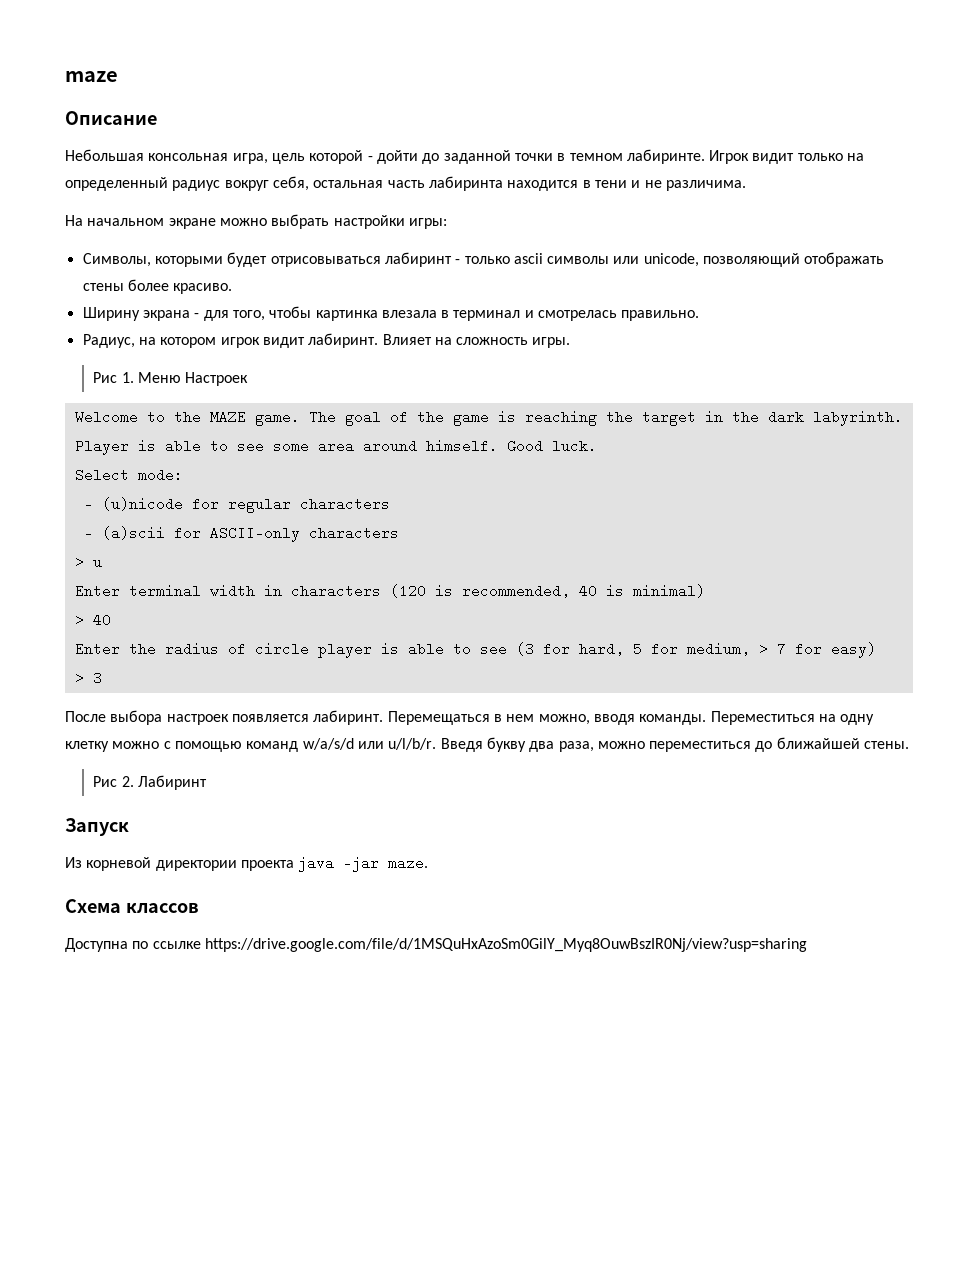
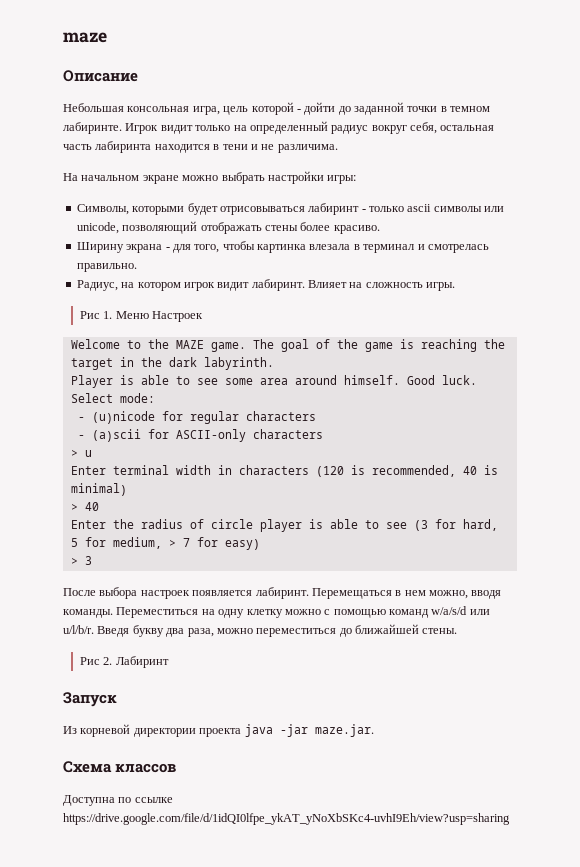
- Из корневой директории проекта java -jar maze.
+ Из корневой директории проекта java -jar maze.jar.
- Доступна по ссылке https://drive.google.com/file/d/1MSQuHxAzoSm0GilY_Myq8OuwBszIR0Nj/view?usp=sharing
+ Доступна по ссылке https://drive.google.com/file/d/1idQI0lfpe_ykAT_yNoXbSKc4-uvhI9Eh/view?usp=sharing

